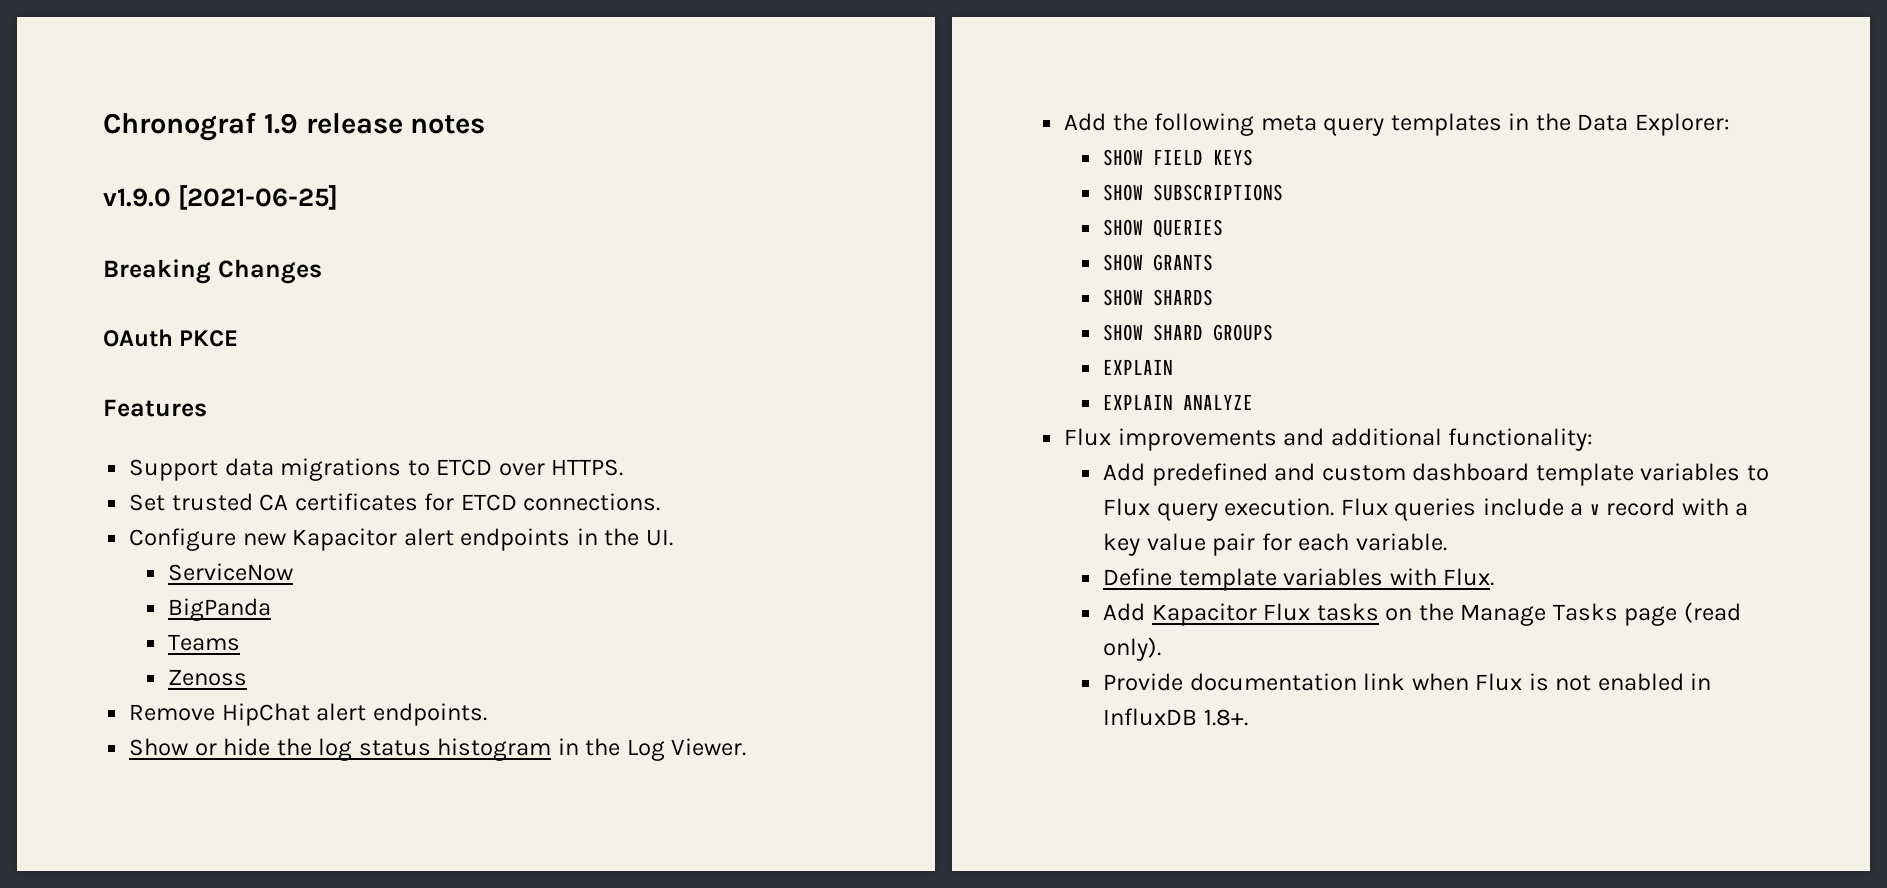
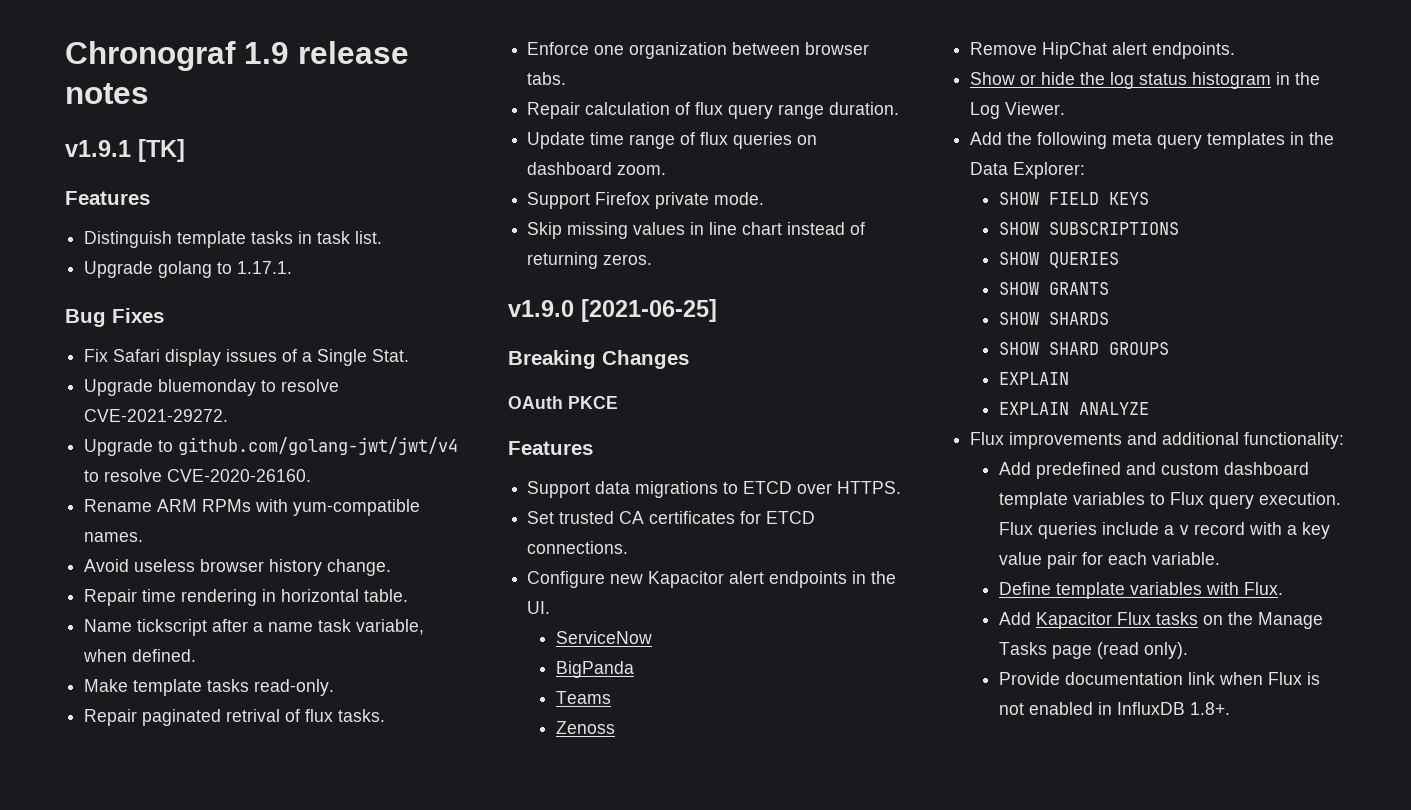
+ v1.9.1 [TK]
+ Features
+ Distinguish template tasks in task list.
+ Upgrade golang to 1.17.1.
+ Bug Fixes
+ Fix Safari display issues of a Single Stat.
+ Upgrade bluemonday to resolve CVE-2021-29272.
+ Upgrade to github.com/golang-jwt/jwt/v4 to resolve CVE-2020-26160.
+ Rename ARM RPMs with yum-compatible names.
+ Avoid useless browser history change.
+ Repair time rendering in horizontal table.
+ Name tickscript after a name task variable, when defined.
+ Make template tasks read-only.
+ Repair paginated retrival of flux tasks.
+ Enforce one organization between browser tabs.
+ Repair calculation of flux query range duration.
+ Update time range of flux queries on dashboard zoom.
+ Support Firefox private mode.
+ Skip missing values in line chart instead of returning zeros.

